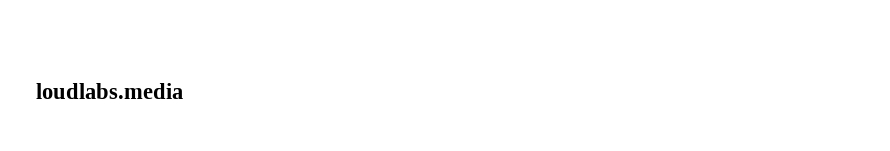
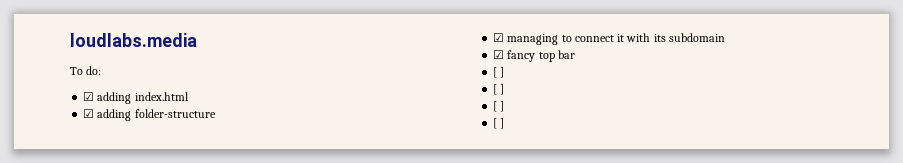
+ To do:
+ ☑ adding index.html
+ ☑ adding folder-structure
+ ☑ managing to connect it with its subdomain
+ ☑ fancy top bar
+ [ ]
+ [ ]
+ [ ]
+ [ ]

